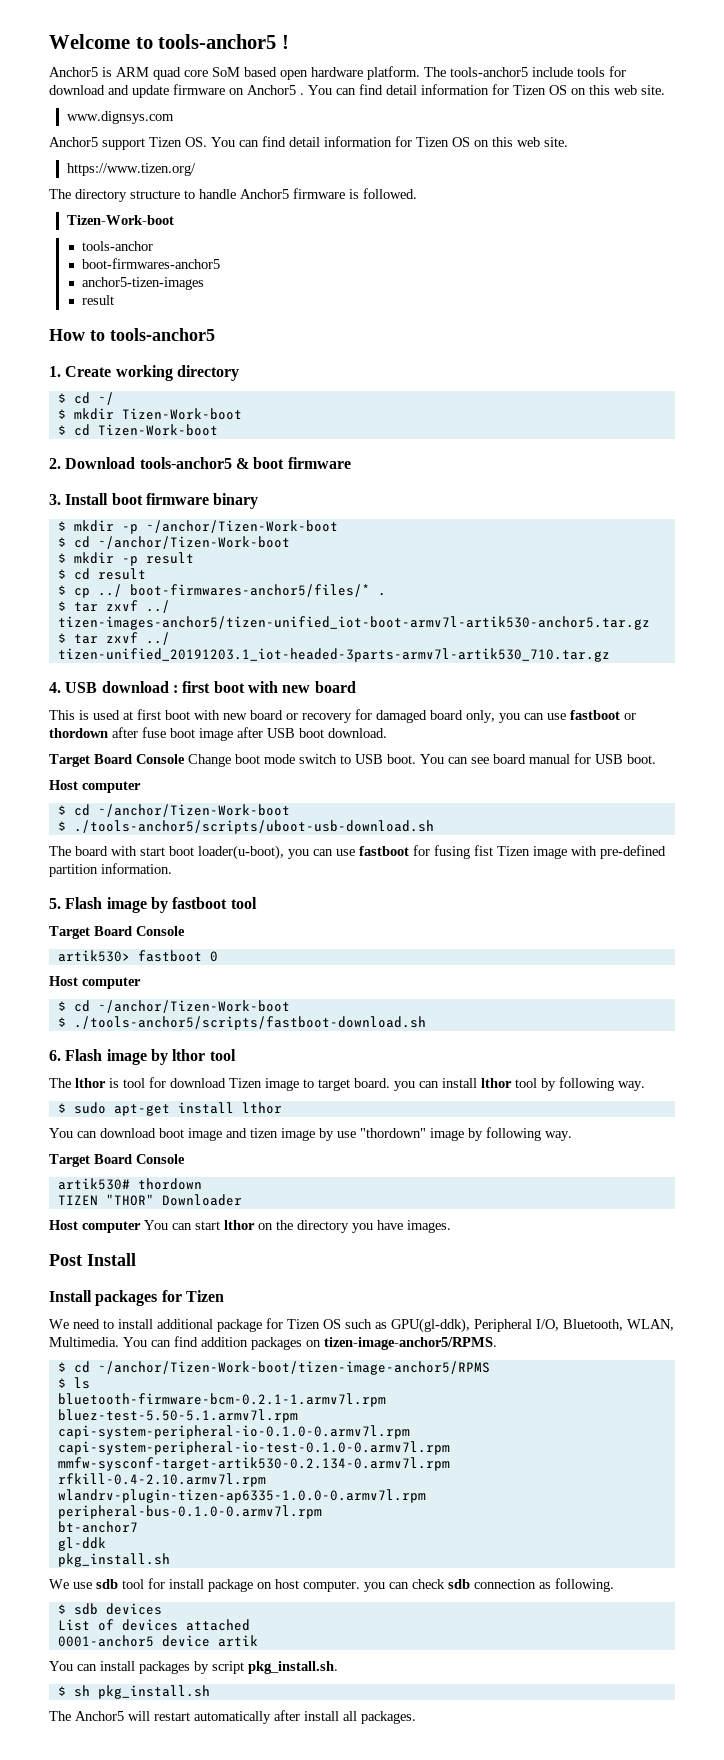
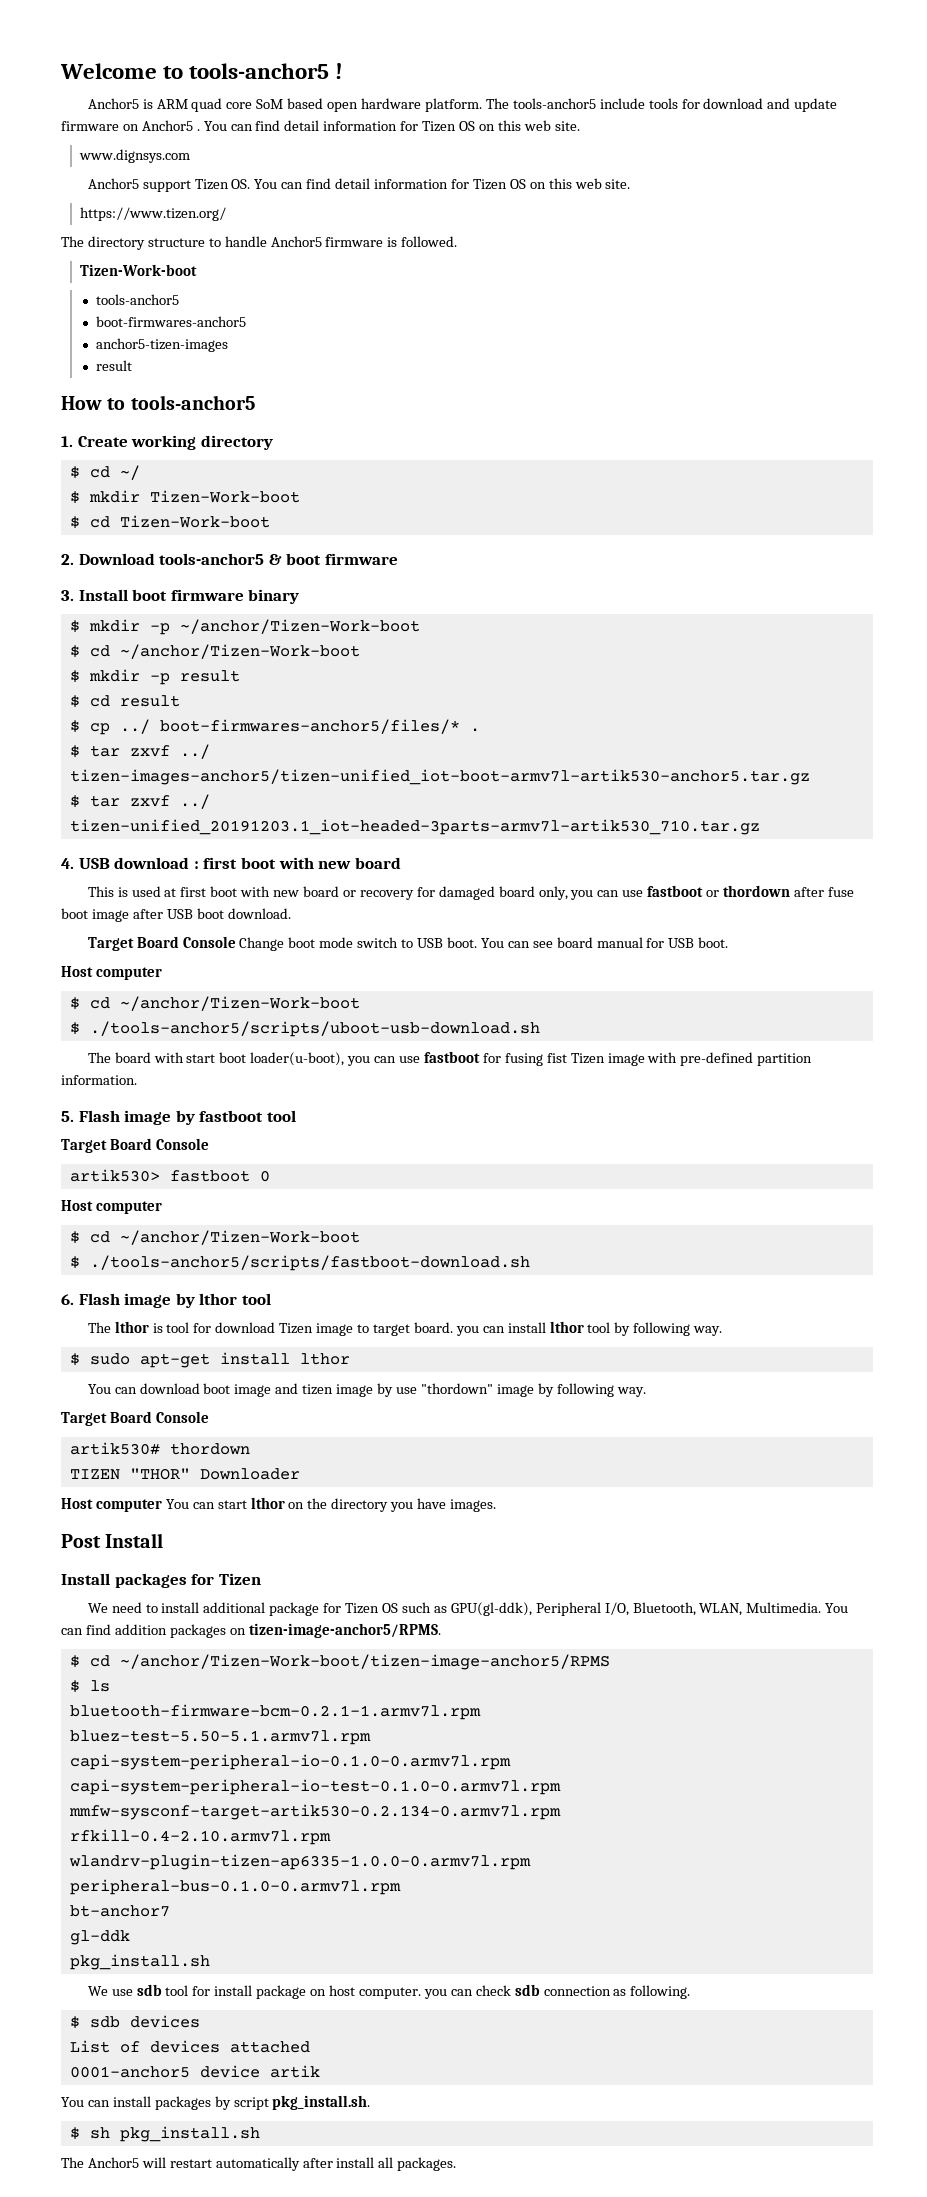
  The directory structure to handle Anchor5 firmware is followed.
  Tizen-Work-boot
- tools-anchor
+ tools-anchor5

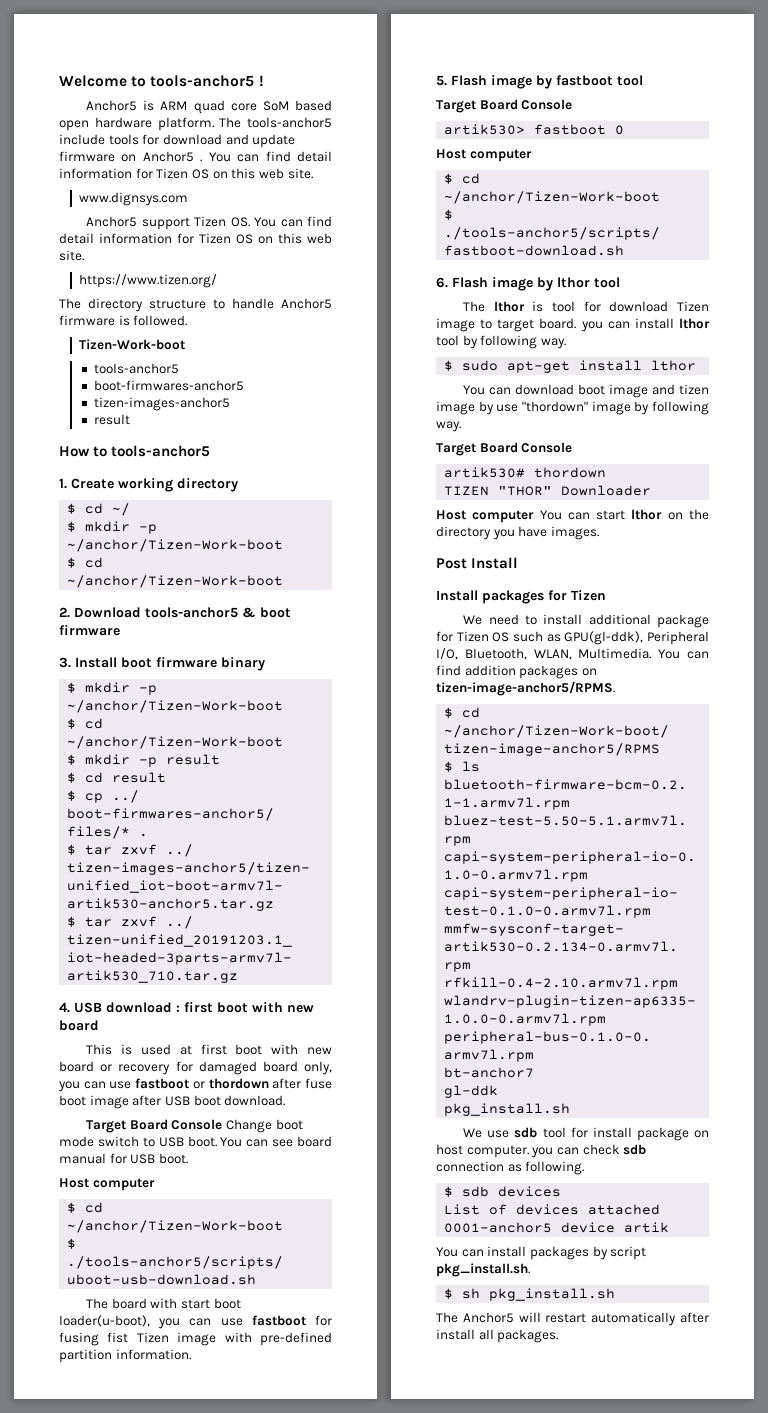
- anchor5-tizen-images
+ tizen-images-anchor5
  $ cd ~/
- $ mkdir Tizen-Work-boot
- $ cd Tizen-Work-boot
+ $ mkdir -p ~/anchor/Tizen-Work-boot
+ $ cd ~/anchor/Tizen-Work-boot

